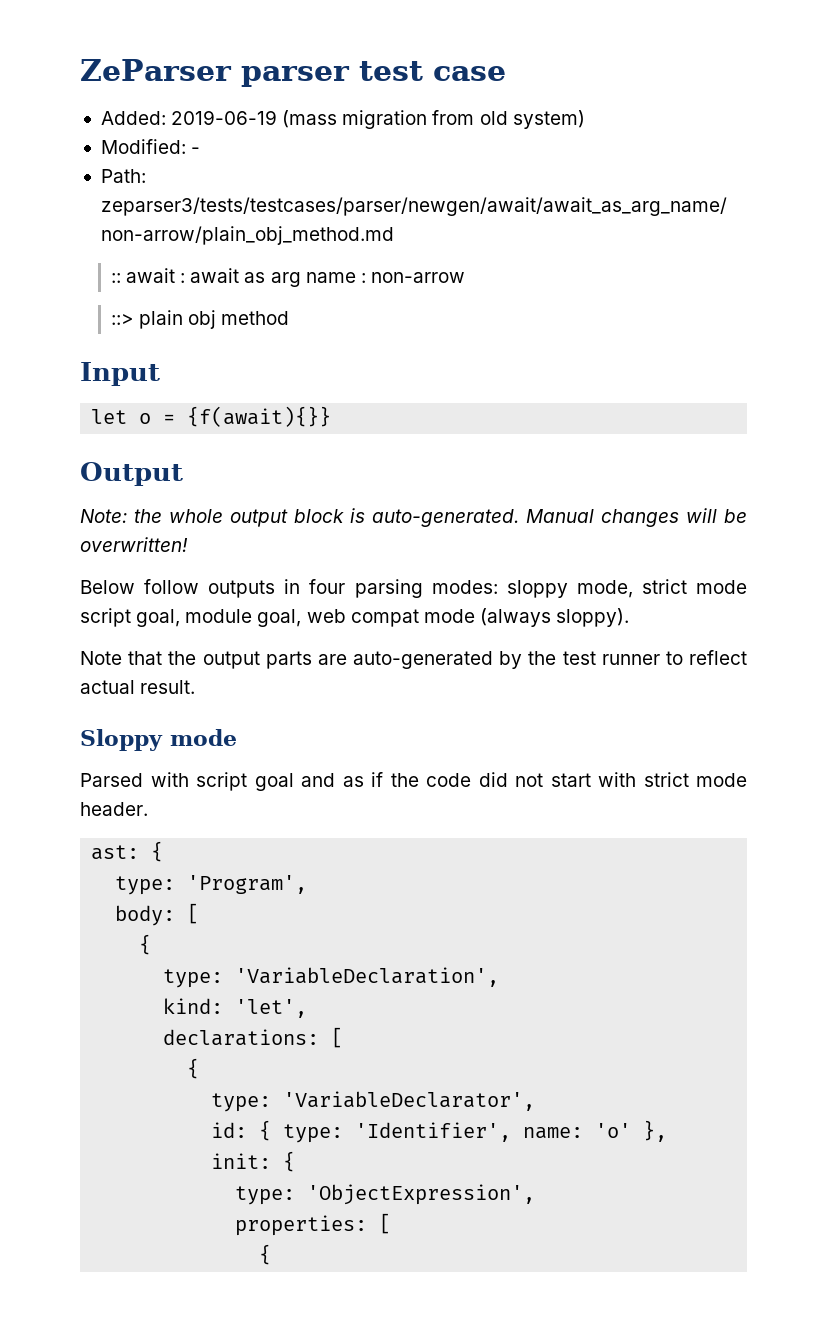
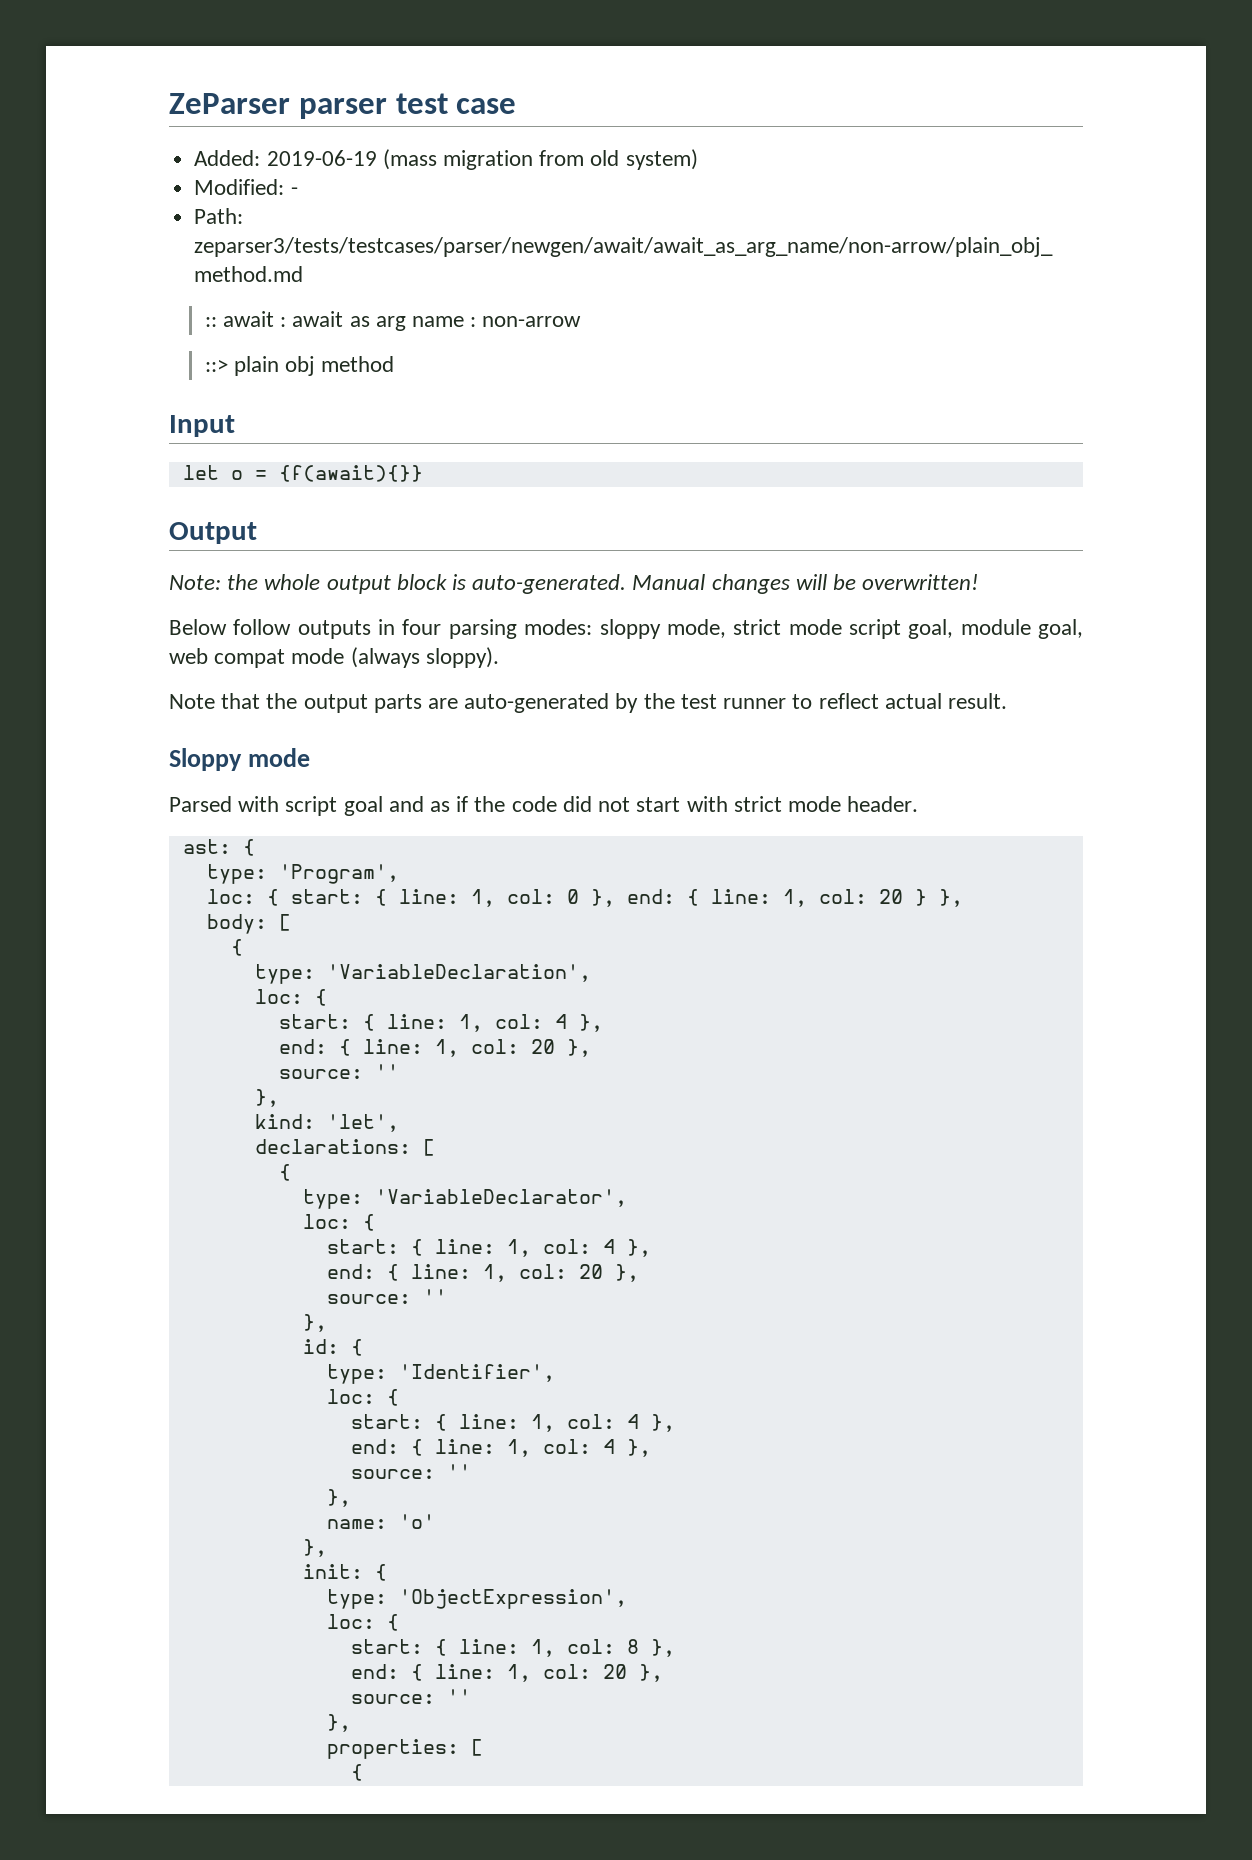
+ loc: { start: { line: 1, col: 0 }, end: { line: 1, col: 20 } },
  type: 'VariableDeclaration',
+ loc: {
+ start: { line: 1, col: 4 },
+ end: { line: 1, col: 20 },
+ source: ''
+ },
  type: 'VariableDeclarator',
+ loc: {
+ start: { line: 1, col: 4 },
+ end: { line: 1, col: 20 },
+ source: ''
+ },
- id: { type: 'Identifier', name: 'o' },
+ id: {
+ type: 'Identifier',
+ loc: {
+ start: { line: 1, col: 4 },
+ end: { line: 1, col: 4 },
+ source: ''
+ },
+ name: 'o'
+ },
  type: 'ObjectExpression',
+ loc: {
+ start: { line: 1, col: 8 },
+ end: { line: 1, col: 20 },
+ source: ''
+ },

